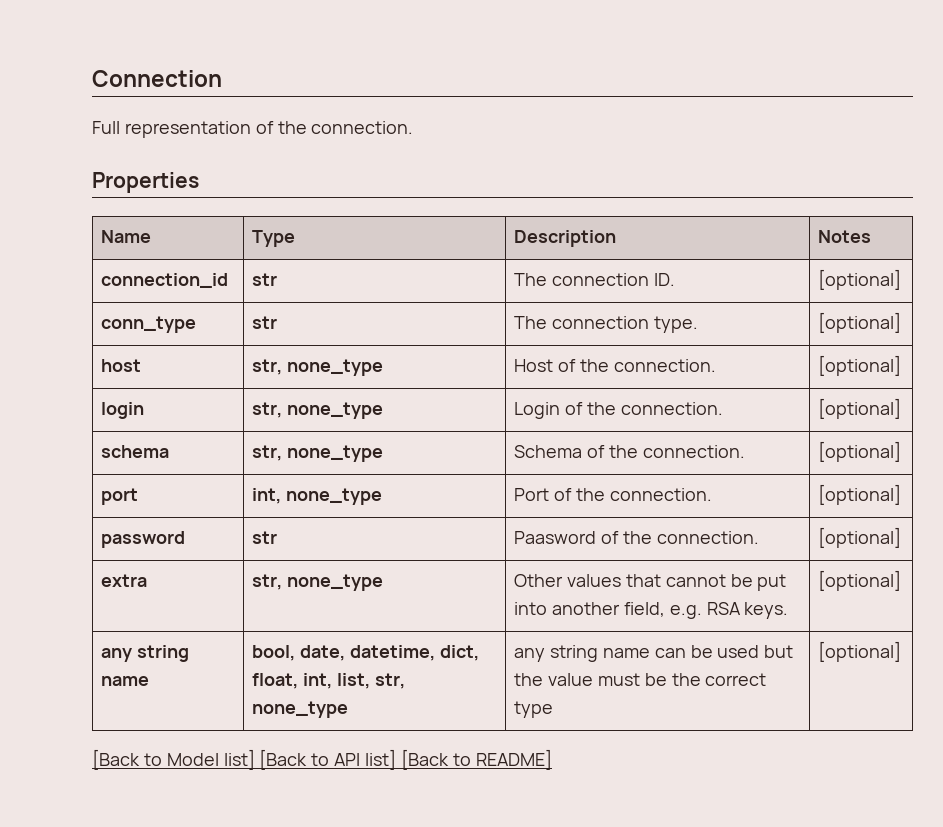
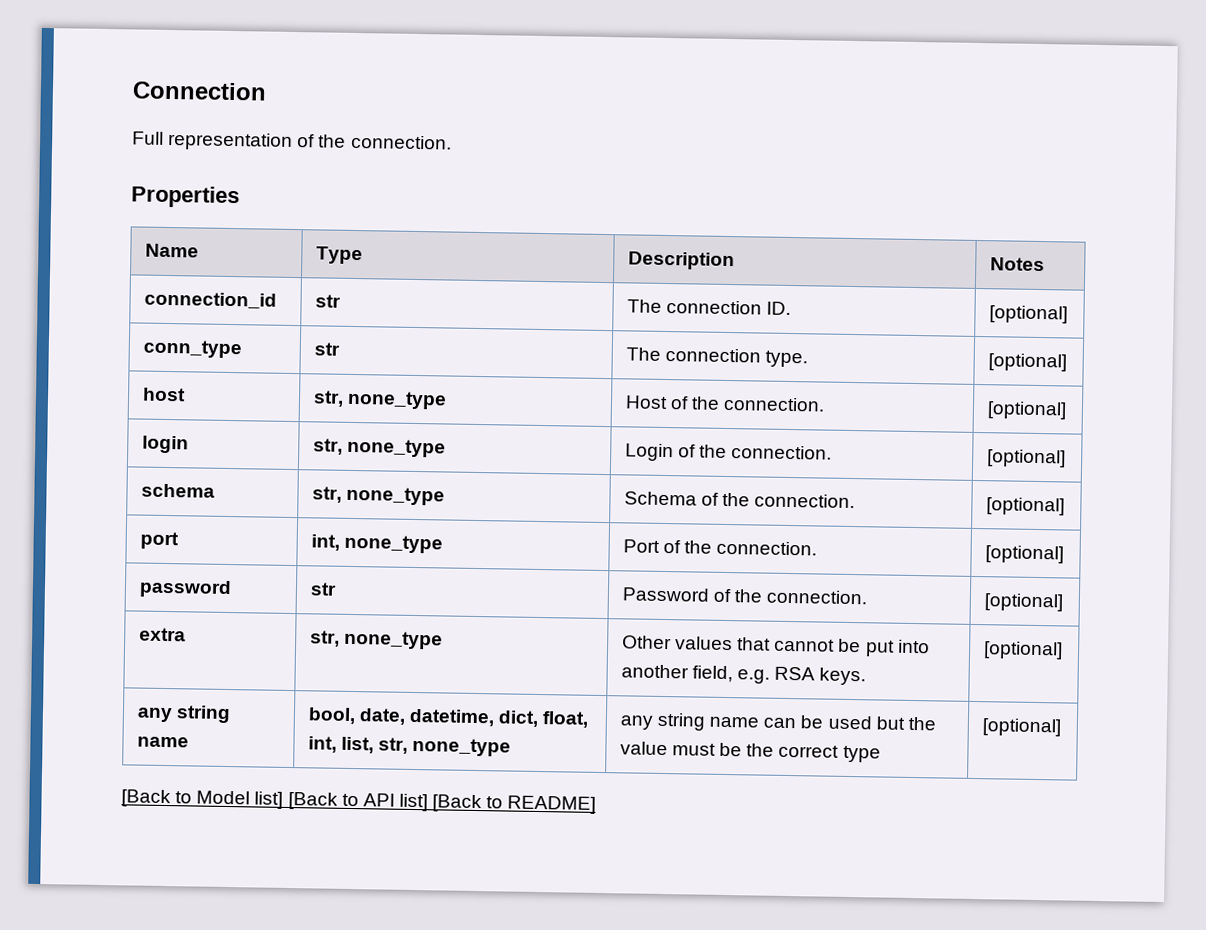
- password | str | Paasword of the connection. | [optional]
+ password | str | Password of the connection. | [optional]

